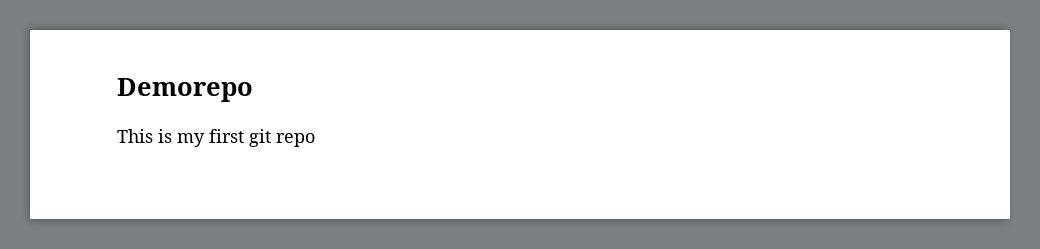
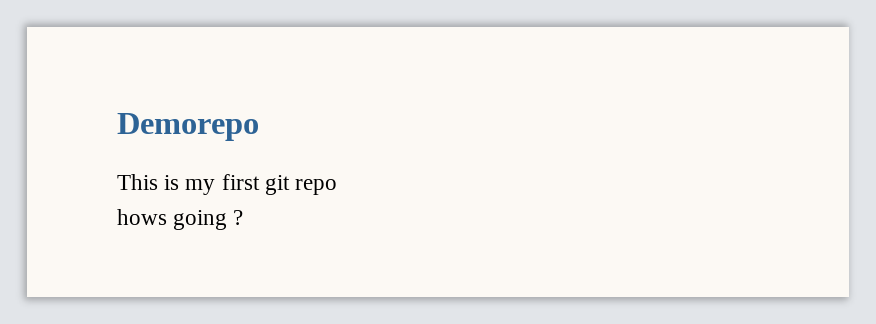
+ hows going ?

